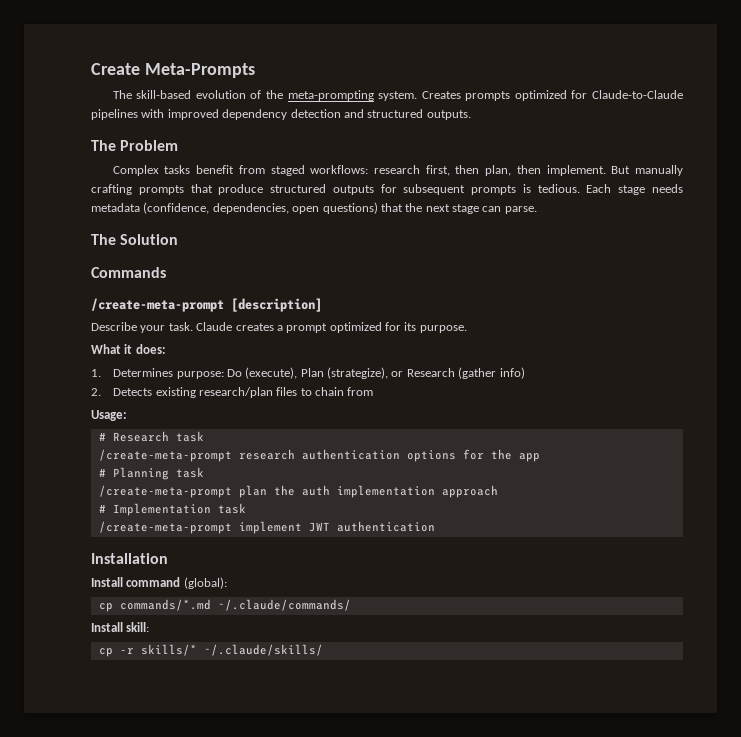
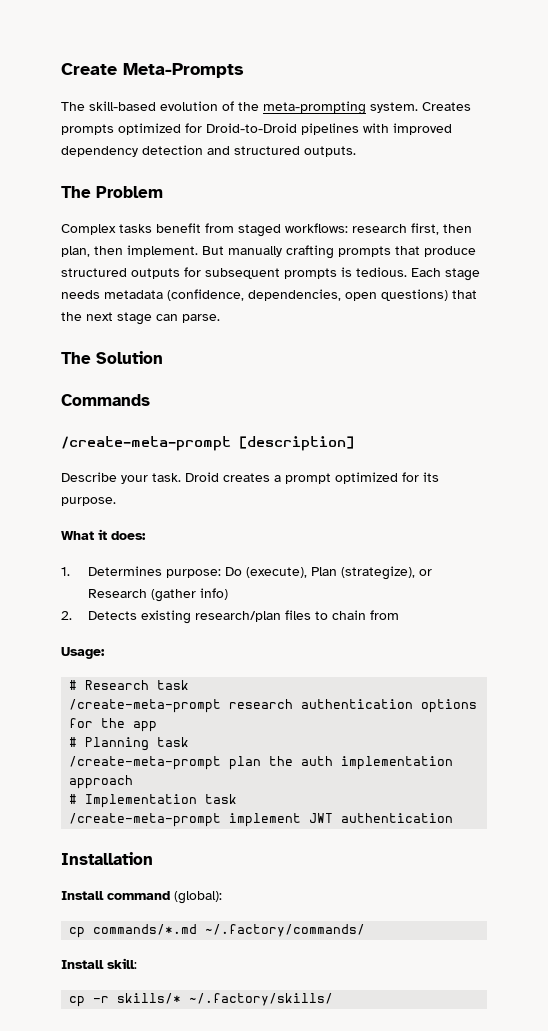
- Creates prompts optimized for Claude-to-Claude pipelines with improved dependency detection and structured outputs.
+ Creates prompts optimized for Droid-to-Droid pipelines with improved dependency detection and structured outputs.
- Claude creates a prompt optimized for its purpose.
+ Droid creates a prompt optimized for its purpose.
- cp commands/*.md ~/.claude/commands/
+ cp commands/*.md ~/.factory/commands/
- cp -r skills/* ~/.claude/skills/
+ cp -r skills/* ~/.factory/skills/

